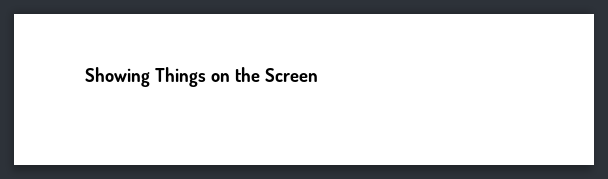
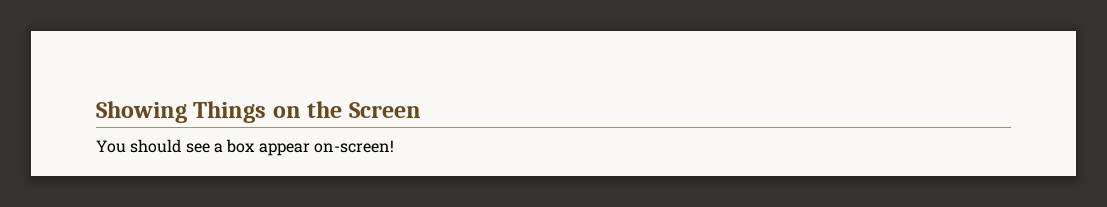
+ You should see a box appear on-screen!

